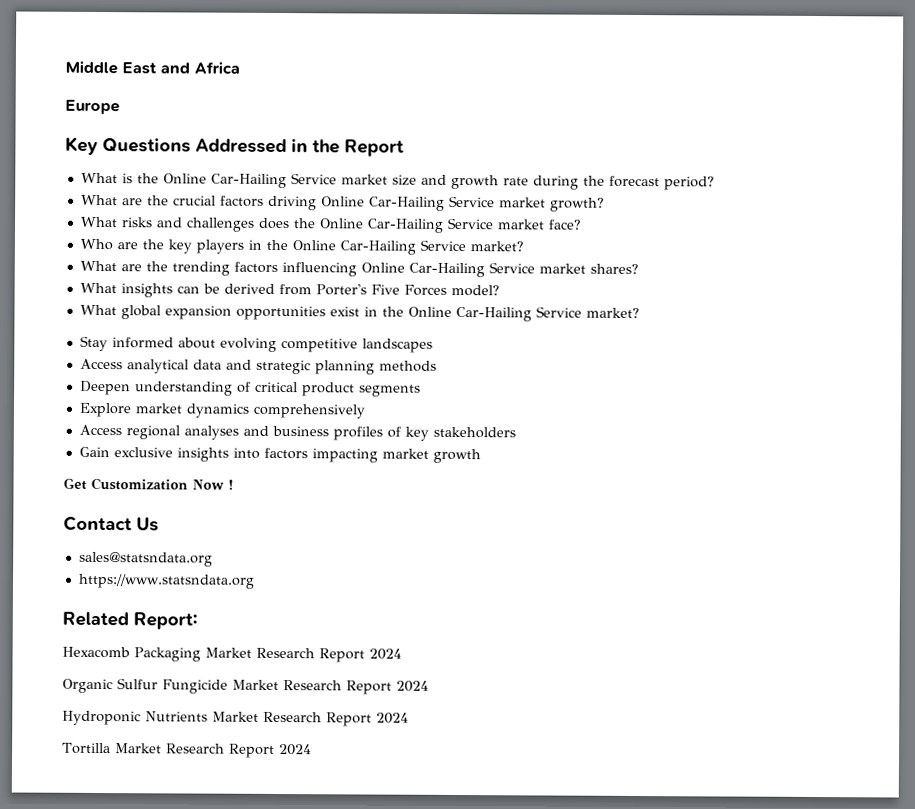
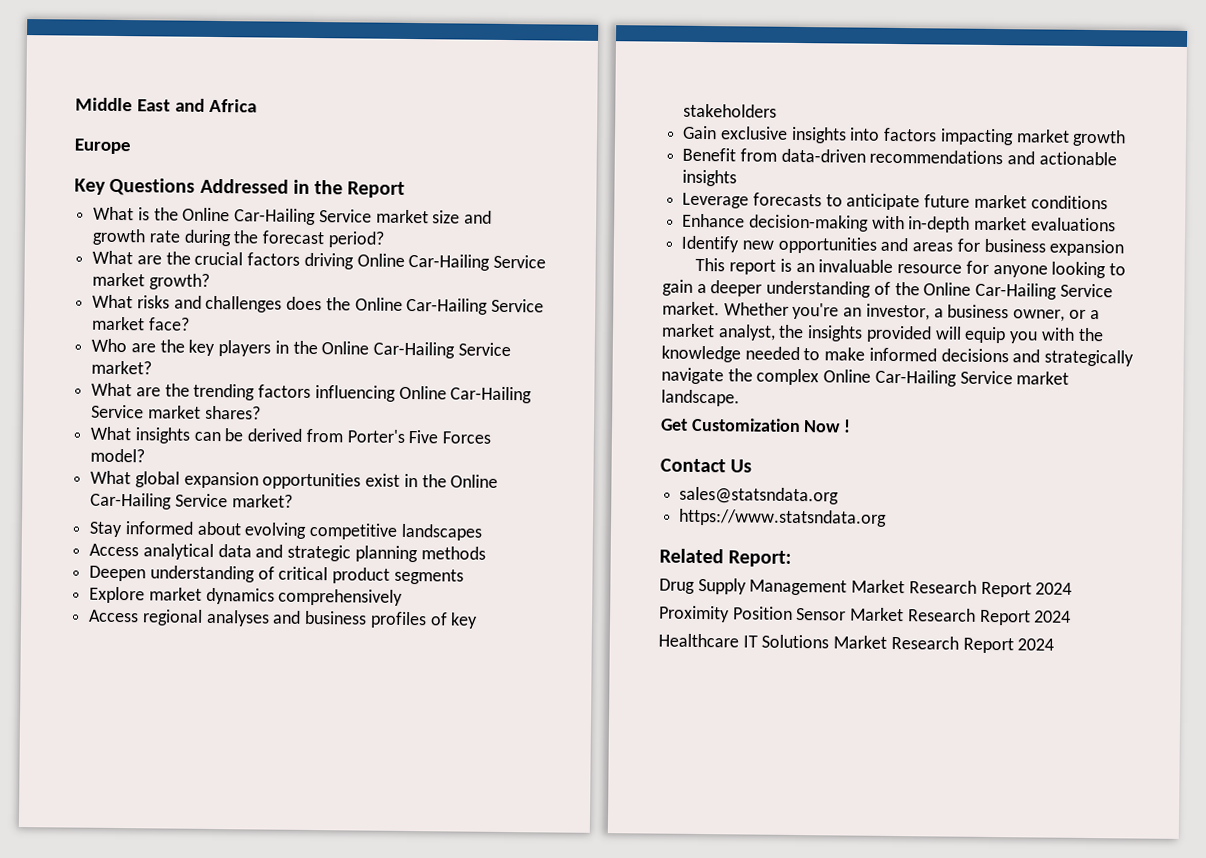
+ Benefit from data-driven recommendations and actionable insights
+ Leverage forecasts to anticipate future market conditions
+ Enhance decision-making with in-depth market evaluations
+ Identify new opportunities and areas for business expansion
+ This report is an invaluable resource for anyone looking to gain a deeper understanding of the Online Car-Hailing Service market. Whether you're an investor, a business owner, or a market analyst, the insights provided will equip you with the knowledge needed to make informed decisions and strategically navigate the complex Online Car-Hailing Service market landscape.
- Hexacomb Packaging Market Research Report 2024
- Organic Sulfur Fungicide Market Research Report 2024
- Hydroponic Nutrients Market Research Report 2024
- Tortilla Market Research Report 2024
+ Drug Supply Management Market Research Report 2024
+ Proximity Position Sensor Market Research Report 2024
+ Healthcare IT Solutions Market Research Report 2024

